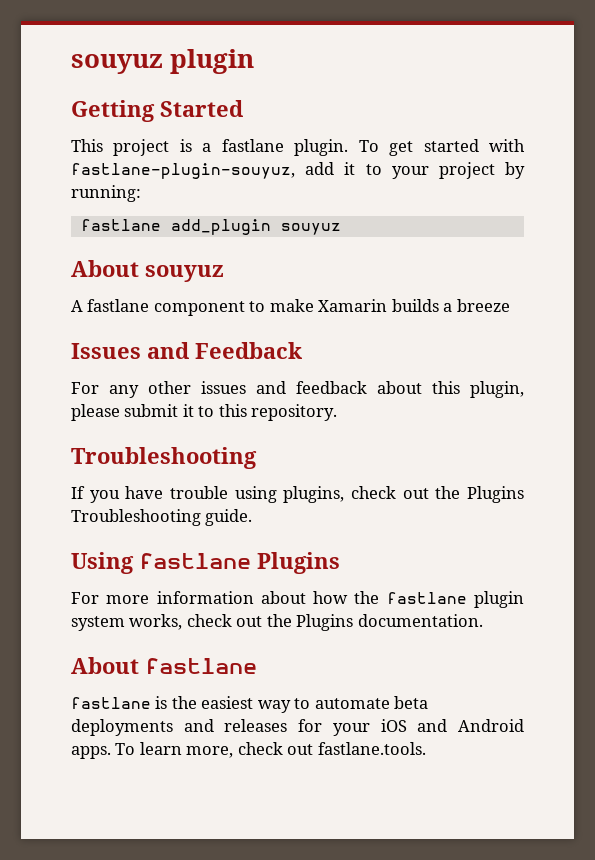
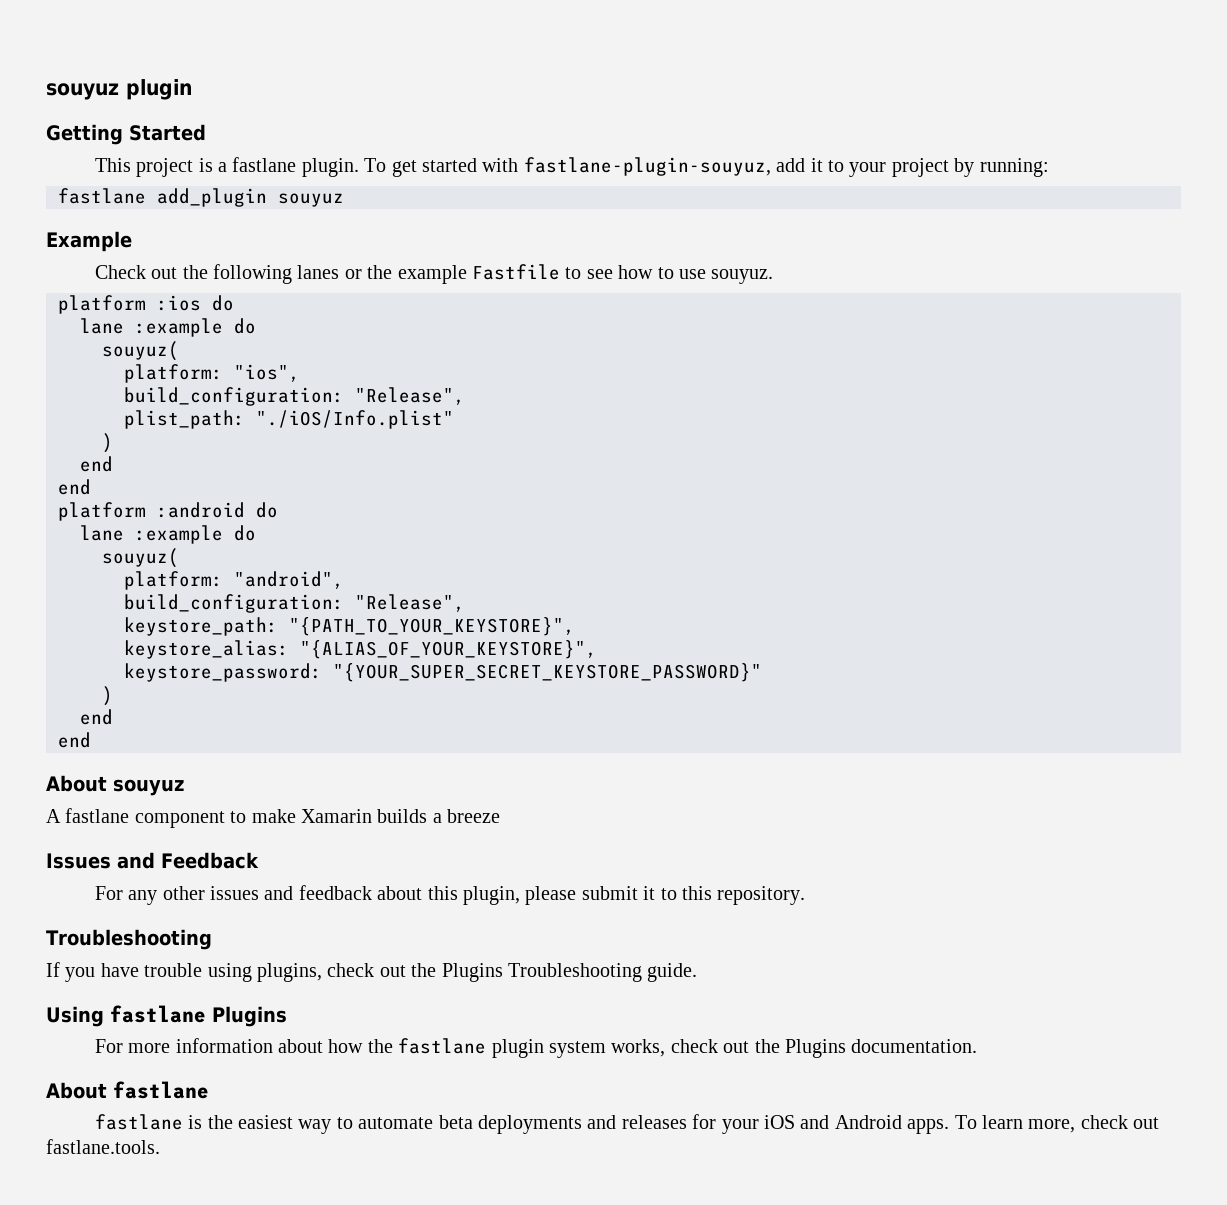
+ Example
+ Check out the following lanes or the example Fastfile to see how to use souyuz.
+ platform :ios do
+ lane :example do
+ souyuz(
+ platform: "ios",
+ build_configuration: "Release",
+ plist_path: "./iOS/Info.plist"
+ )
+ end
+ end
+ platform :android do
+ lane :example do
+ souyuz(
+ platform: "android",
+ build_configuration: "Release",
+ keystore_path: "{PATH_TO_YOUR_KEYSTORE}",
+ keystore_alias: "{ALIAS_OF_YOUR_KEYSTORE}",
+ keystore_password: "{YOUR_SUPER_SECRET_KEYSTORE_PASSWORD}"
+ )
+ end
+ end

